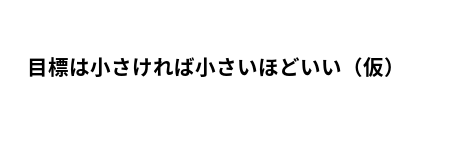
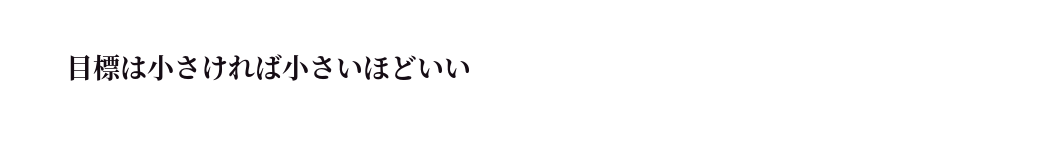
- 目標は小さければ小さいほどいい（仮）
+ 目標は小さければ小さいほどいい

